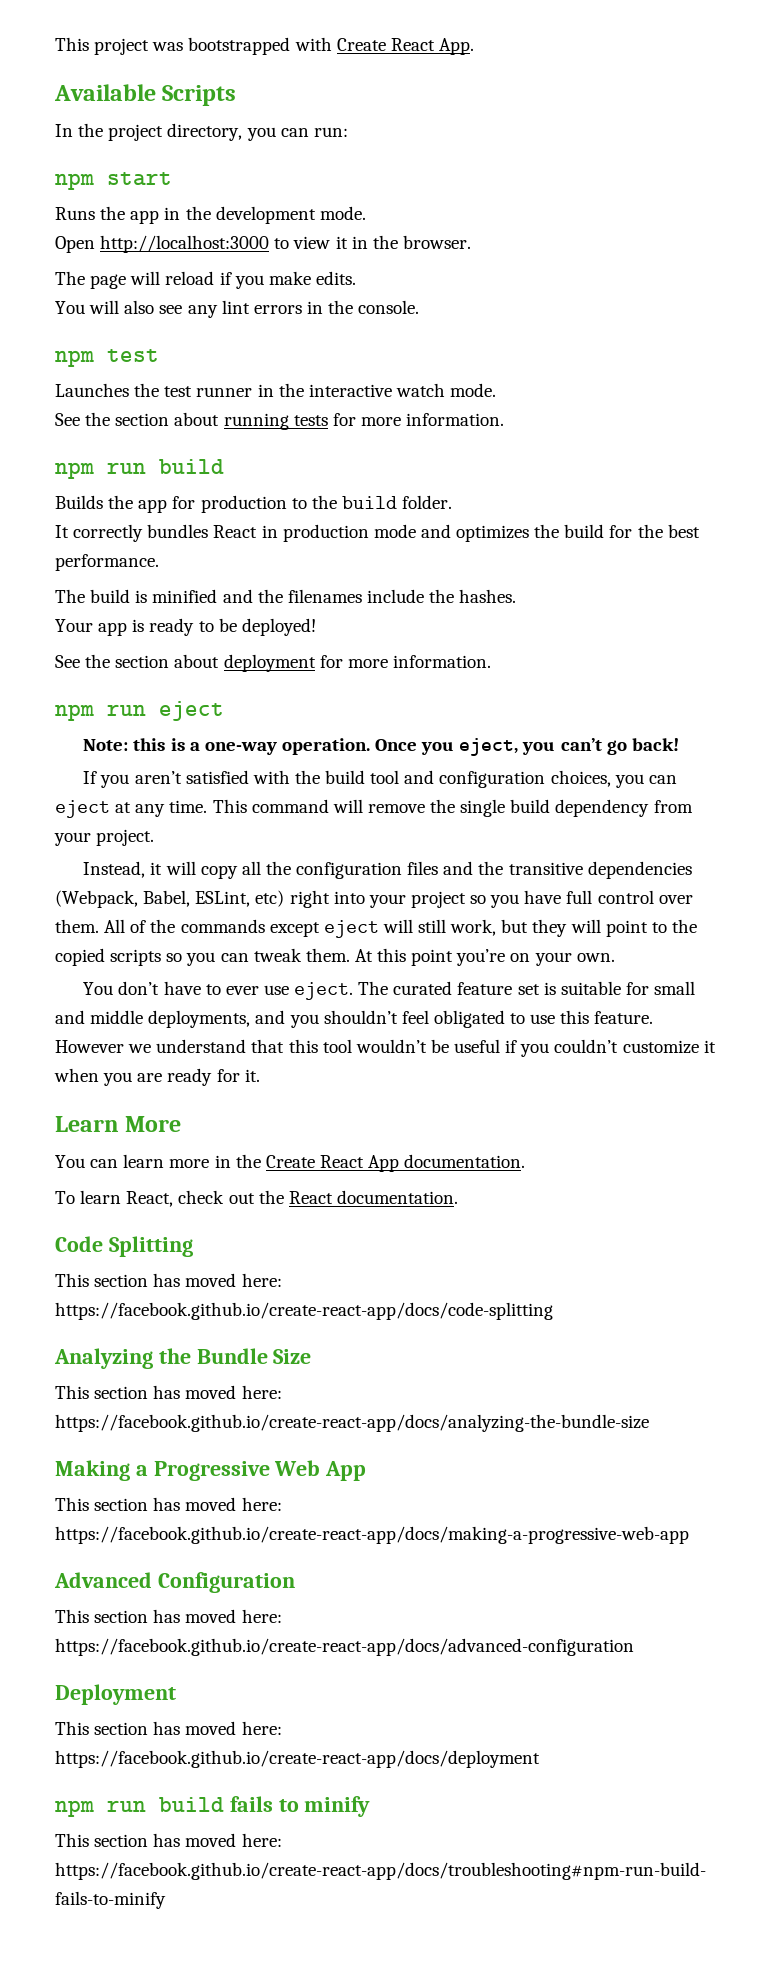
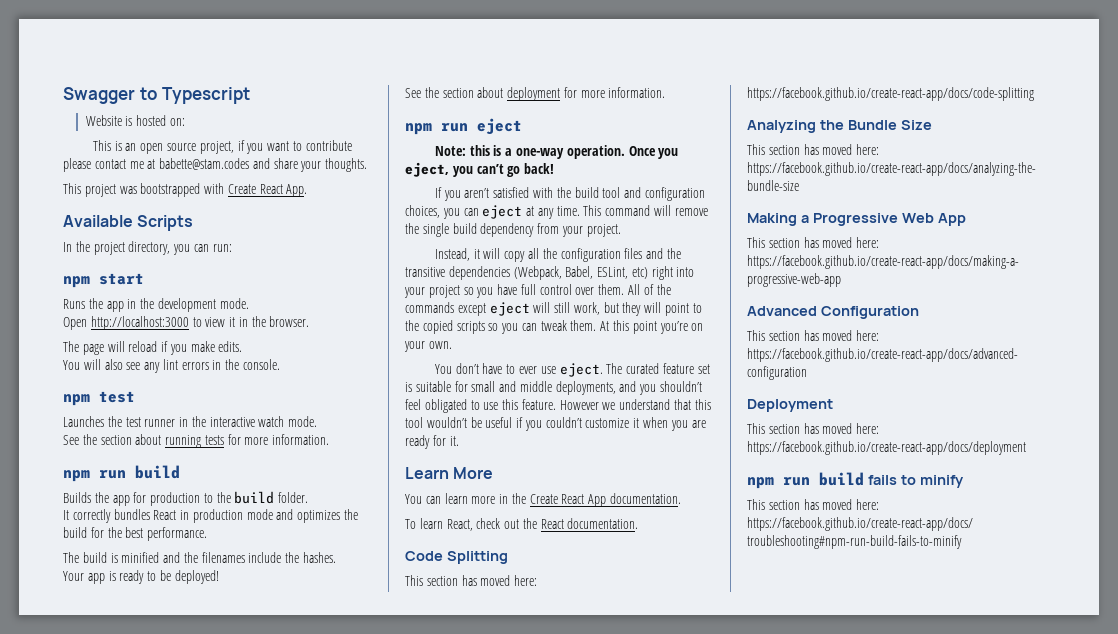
+ Swagger to Typescript
+ Website is hosted on:
+ This is an open source project, if you want to contribute please contact me at babette@stam.codes and share your thoughts.

